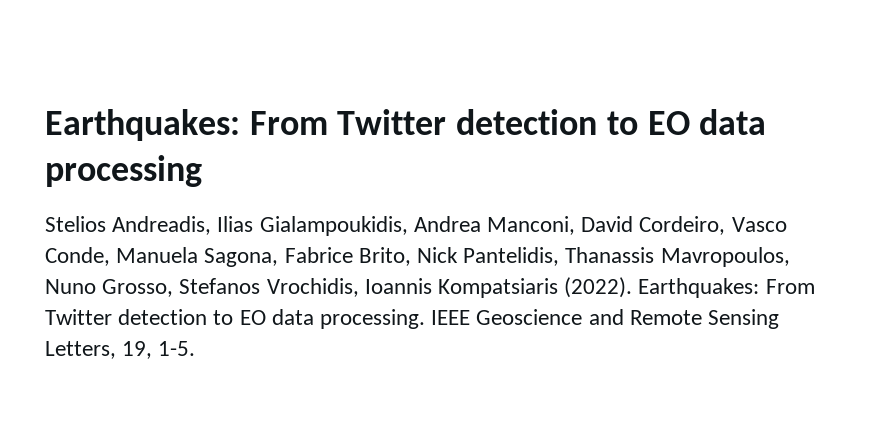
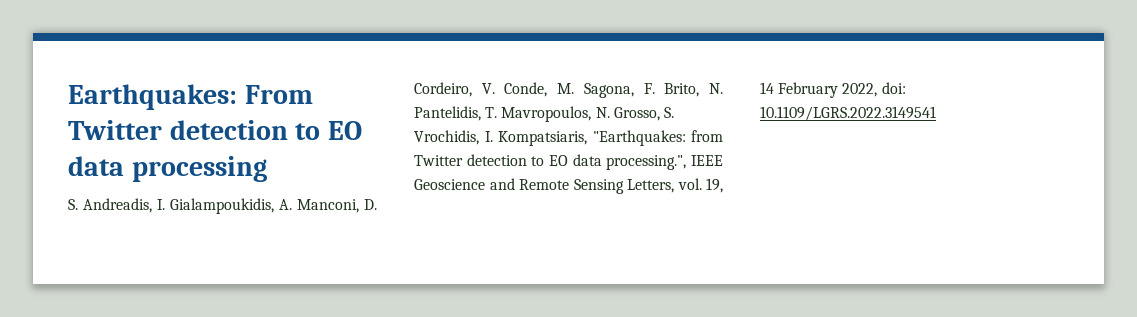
- Stelios Andreadis, Ilias Gialampoukidis, Andrea Manconi, David Cordeiro, Vasco Conde, Manuela Sagona, Fabrice Brito, Nick Pantelidis, Thanassis Mavropoulos, Nuno Grosso, Stefanos Vrochidis, Ioannis Kompatsiaris (2022). Earthquakes: From Twitter detection to EO data processing. IEEE Geoscience and Remote Sensing Letters, 19, 1-5.
+ S. Andreadis, I. Gialampoukidis, A. Manconi, D. Cordeiro, V. Conde, M. Sagona, F. Brito, N. Pantelidis, T. Mavropoulos, N. Grosso, S. Vrochidis, I. Kompatsiaris, "Earthquakes: from Twitter detection to EO data processing.", IEEE Geoscience and Remote Sensing Letters, vol. 19, 14 February 2022, doi: 10.1109/LGRS.2022.3149541

